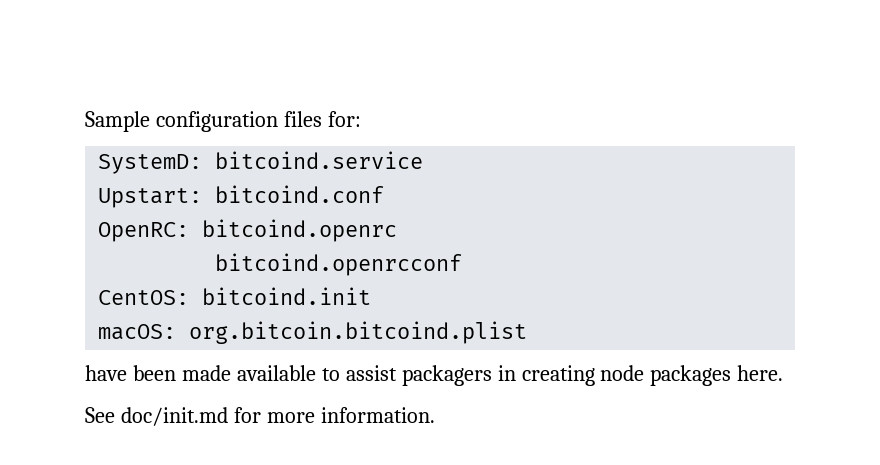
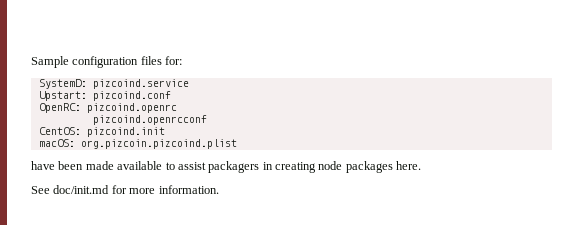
- SystemD: bitcoind.service
+ SystemD: pizcoind.service
- Upstart: bitcoind.conf
+ Upstart: pizcoind.conf
- OpenRC: bitcoind.openrc
- bitcoind.openrcconf
+ OpenRC: pizcoind.openrc
+ pizcoind.openrcconf
- CentOS: bitcoind.init
+ CentOS: pizcoind.init
- macOS: org.bitcoin.bitcoind.plist
+ macOS: org.pizcoin.pizcoind.plist

